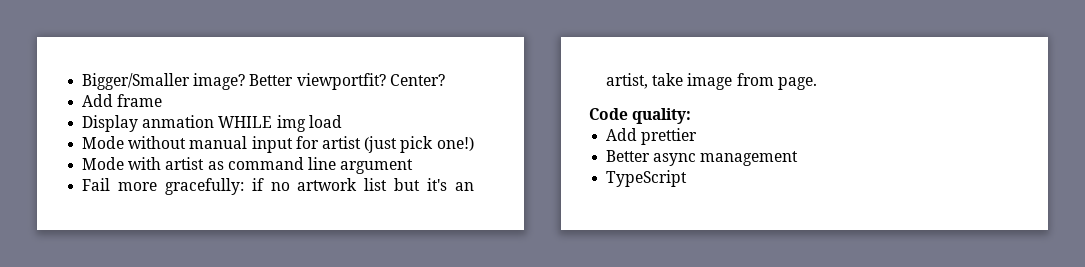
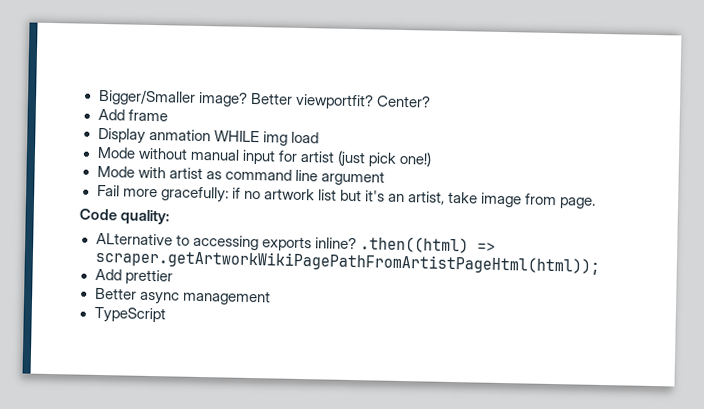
+ ALternative to accessing exports inline? .then((html) => scraper.getArtworkWikiPagePathFromArtistPageHtml(html));

